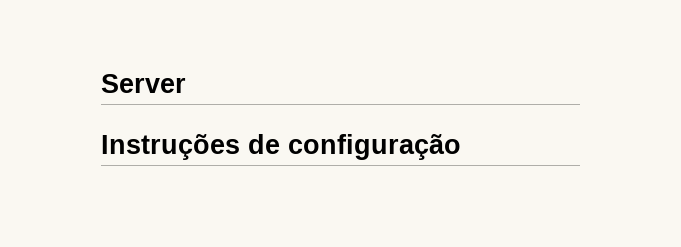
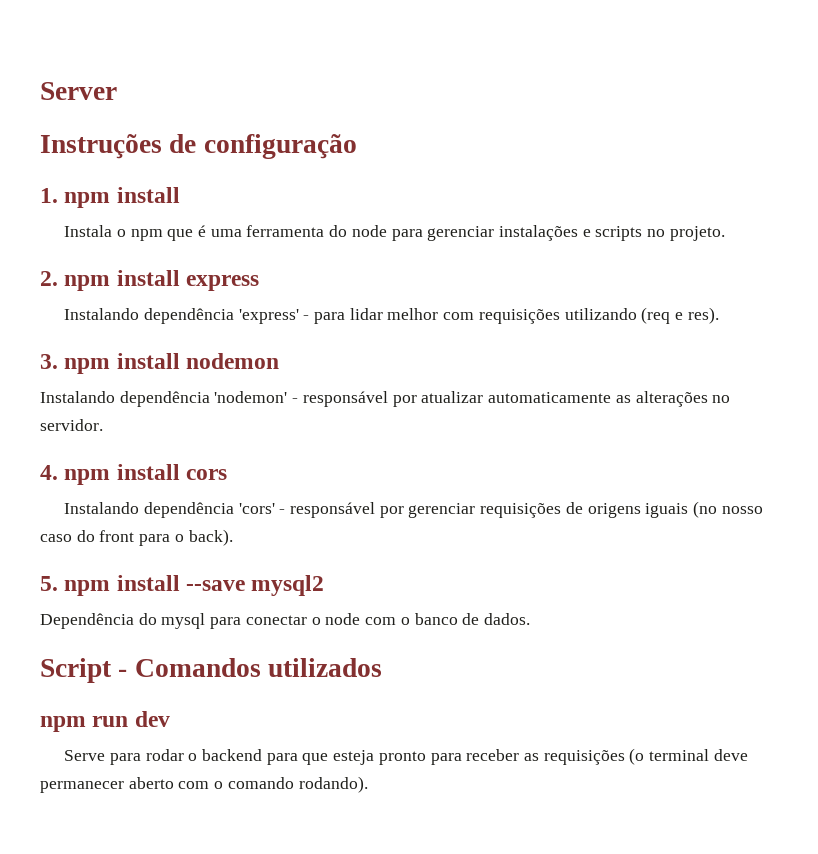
+ 1. npm install
+ Instala o npm que é uma ferramenta do node para gerenciar instalações e scripts no projeto.
+ 2. npm install express
+ Instalando dependência 'express' - para lidar melhor com requisições utilizando (req e res).
+ 3. npm install nodemon
+ Instalando dependência 'nodemon' - responsável por atualizar automaticamente as alterações no servidor.
+ 4. npm install cors
+ Instalando dependência 'cors' - responsável por gerenciar requisições de origens iguais (no nosso caso do front para o back).
+ 5. npm install --save mysql2
+ Dependência do mysql para conectar o node com o banco de dados.
+ Script - Comandos utilizados
+ npm run dev
+ Serve para rodar o backend para que esteja pronto para receber as requisições (o terminal deve permanecer aberto com o comando rodando).

